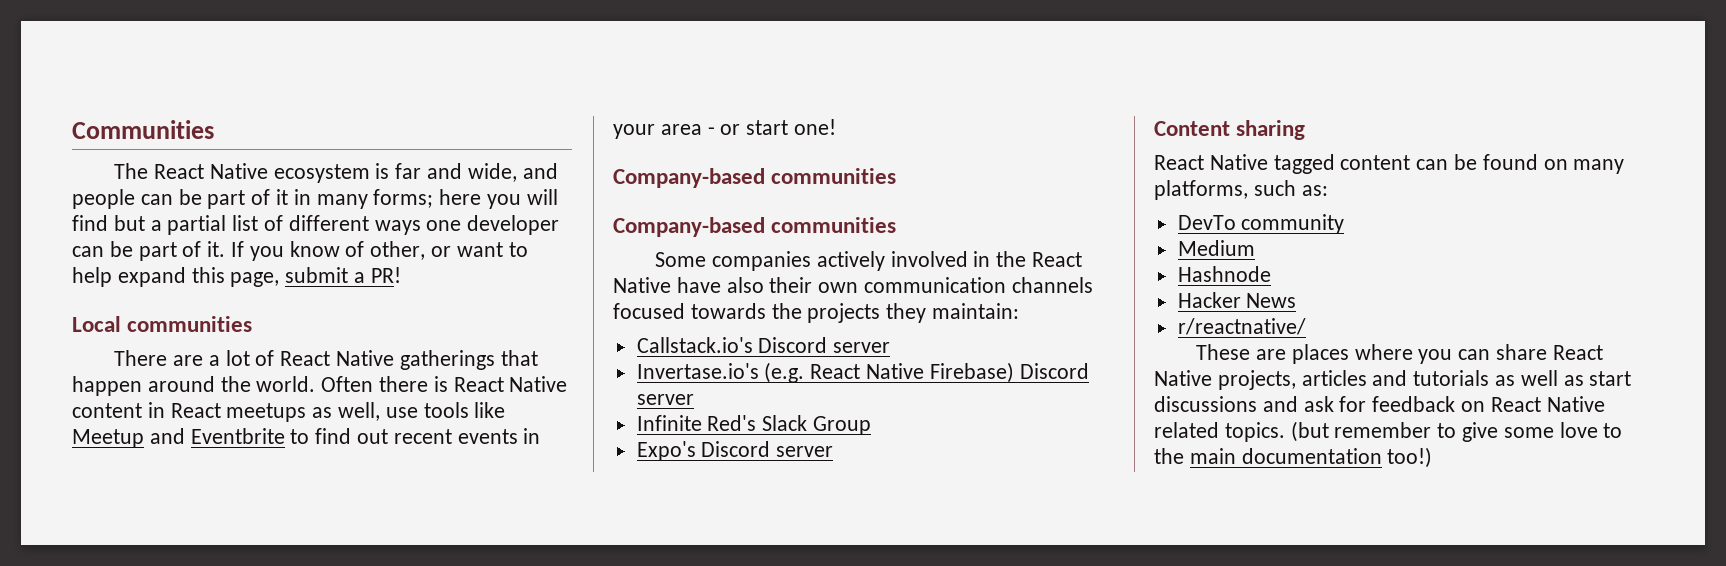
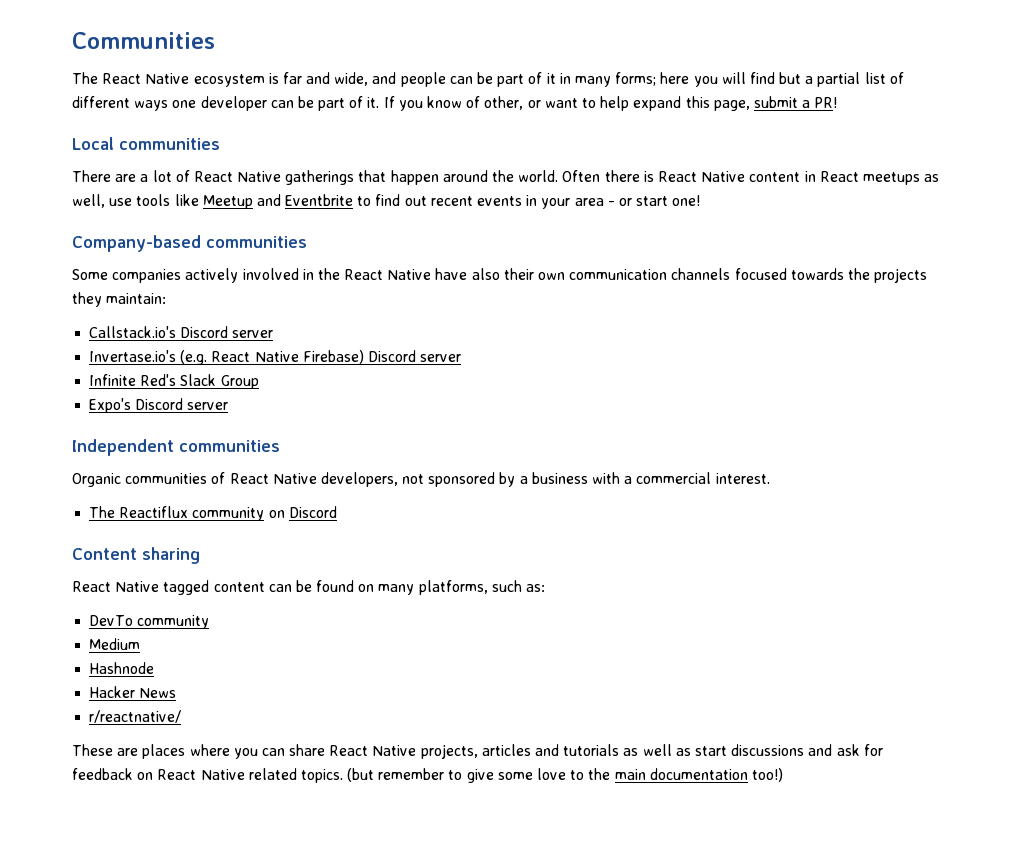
  Often there is React Native content in React meetups as well, use tools like Meetup and Eventbrite to find out recent events in your area - or start one!
- Company-based communities
+ Independent communities
+ Organic communities of React Native developers, not sponsored by a business with a commercial interest.
+ The Reactiflux community on Discord

